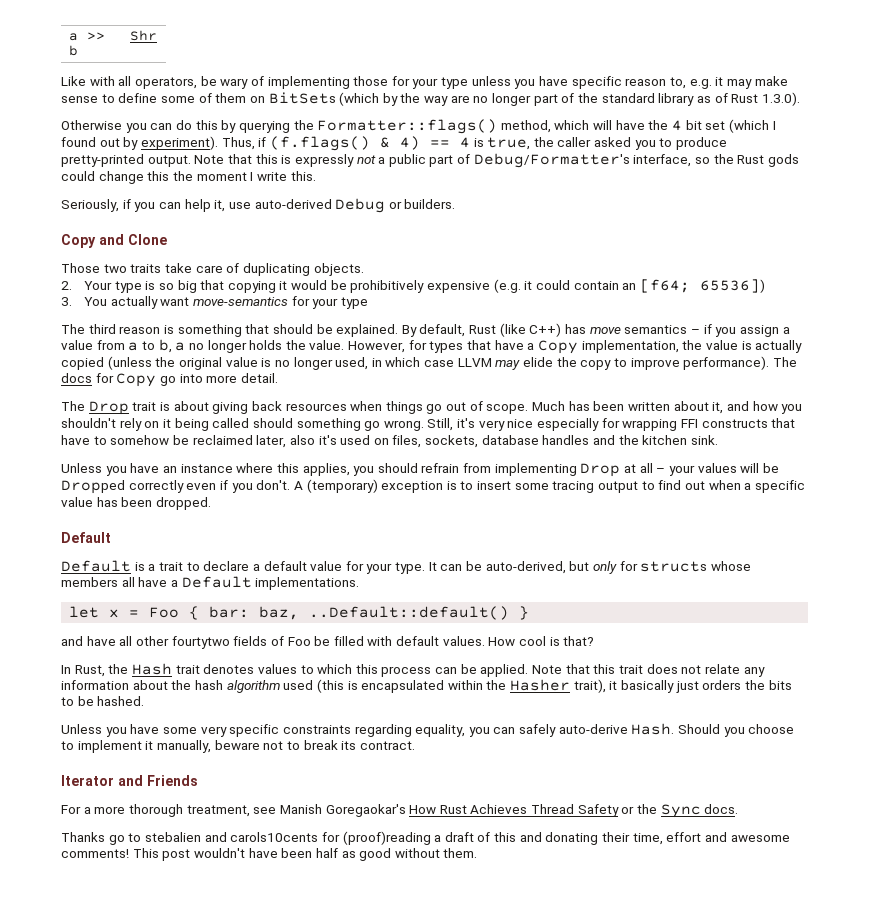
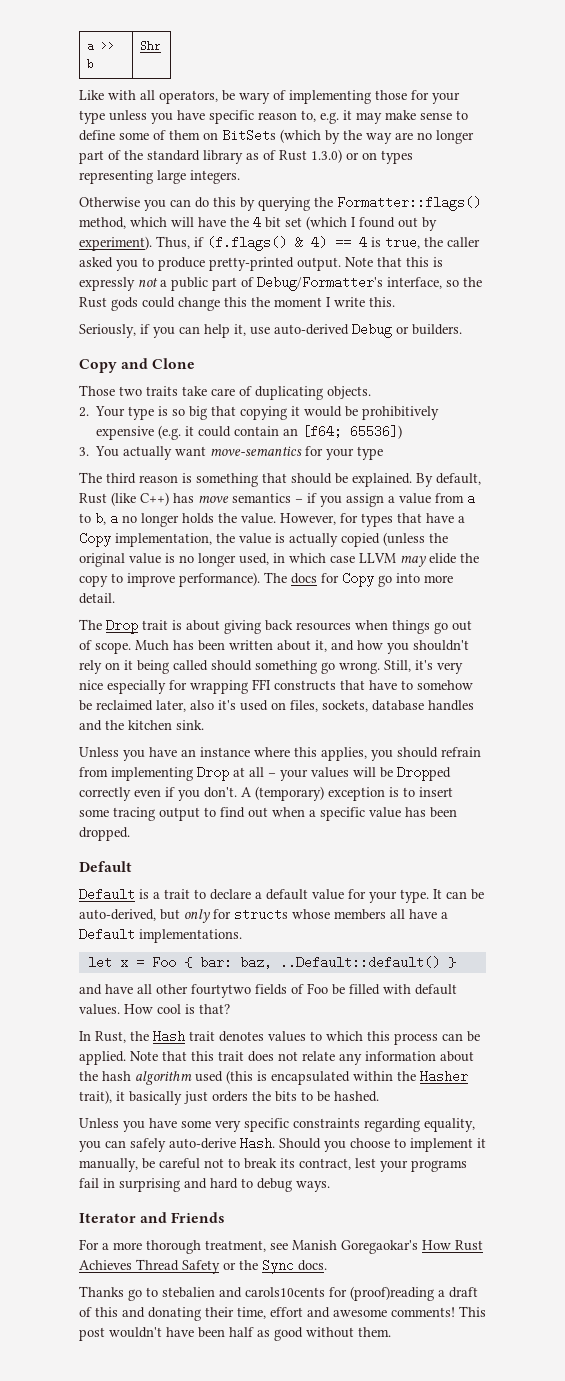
- Like with all operators, be wary of implementing those for your type unless you have specific reason to, e.g. it may make sense to define some of them on BitSets (which by the way are no longer part of the standard library as of Rust 1.3.0).
+ Like with all operators, be wary of implementing those for your type unless you have specific reason to, e.g. it may make sense to define some of them on BitSets (which by the way are no longer part of the standard library as of Rust 1.3.0) or on types representing large integers.
- Should you choose to implement it manually, beware not to break its contract.
+ Should you choose to implement it manually, be careful not to break its contract, lest your programs fail in surprising and hard to debug ways.

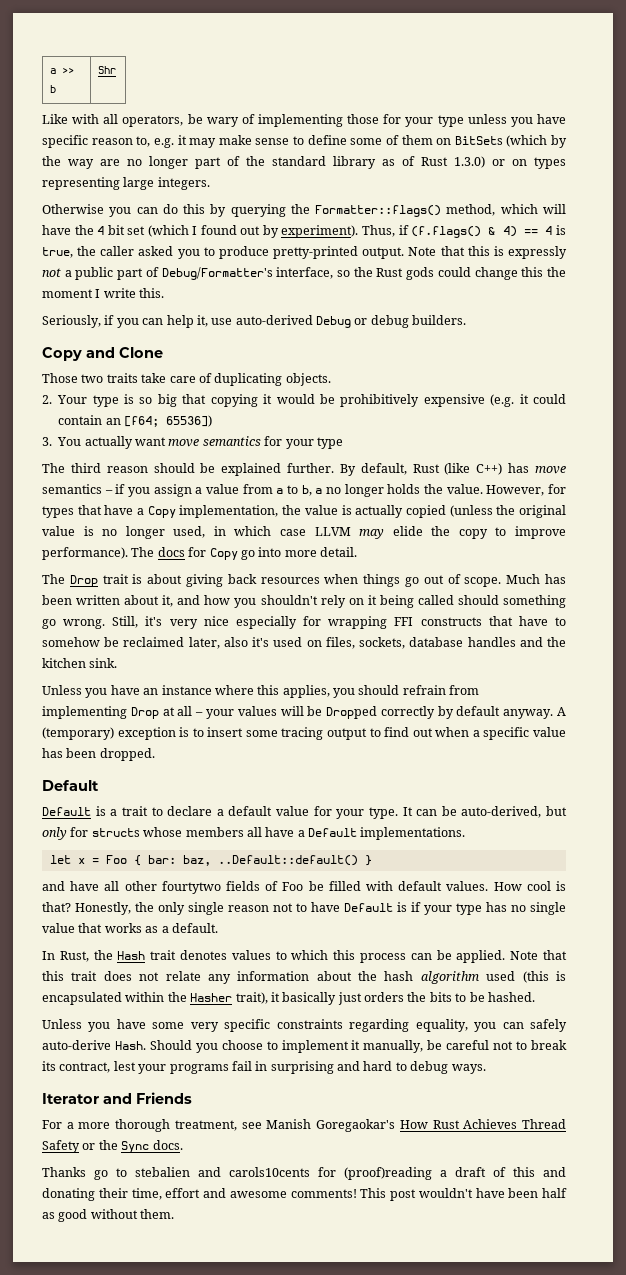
- Seriously, if you can help it, use auto-derived Debug or builders.
+ Seriously, if you can help it, use auto-derived Debug or debug builders.
- 3. You actually want move-semantics for your type
+ 3. You actually want move semantics for your type
- The third reason is something that should be explained.
+ The third reason should be explained further.
- Unless you have an instance where this applies, you should refrain from implementing Drop at all – your values will be Dropped correctly even if you don't.
+ Unless you have an instance where this applies, you should refrain from implementing Drop at all – your values will be Dropped correctly by default anyway.
+ Honestly, the only single reason not to have Default is if your type has no single value that works as a default.

